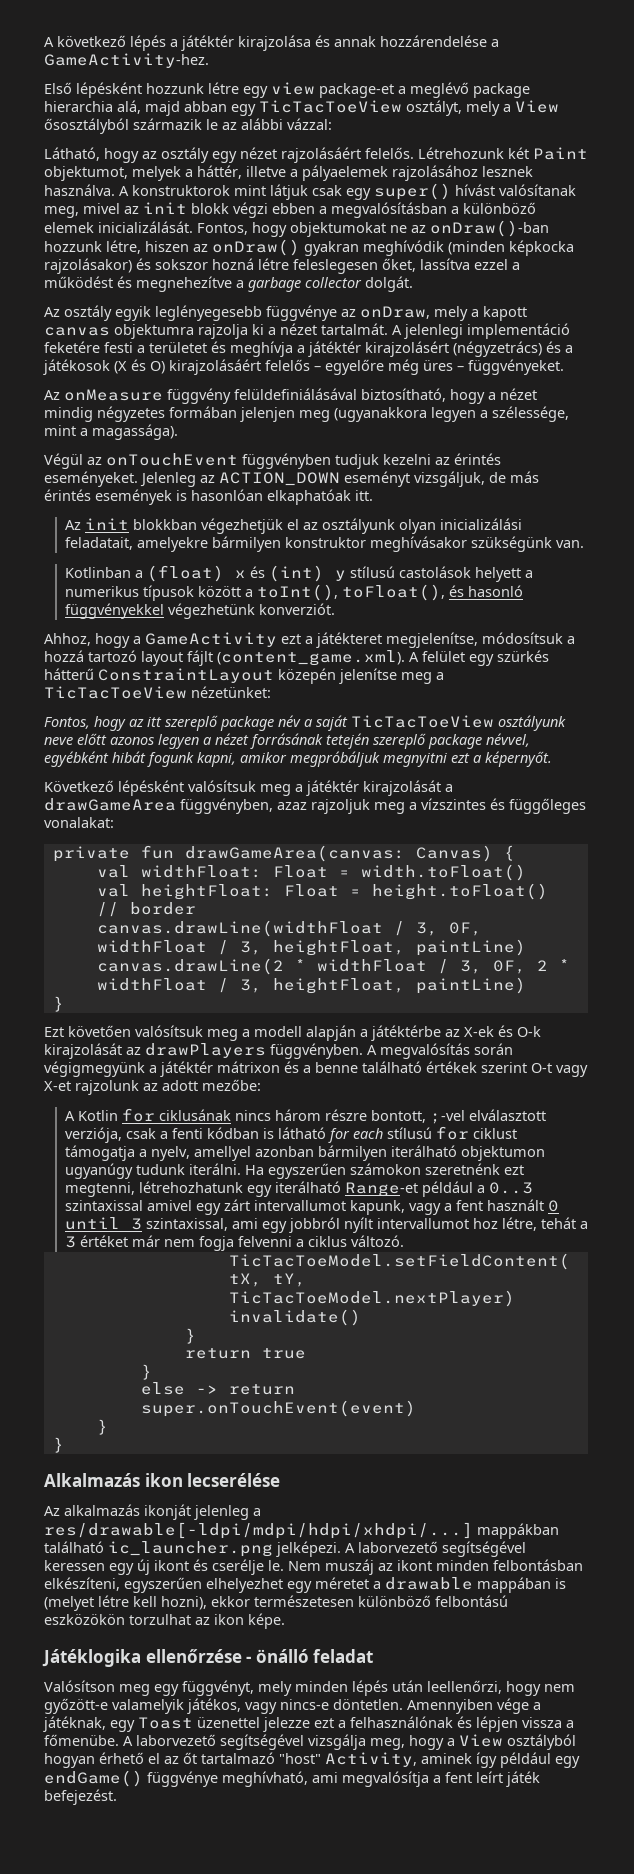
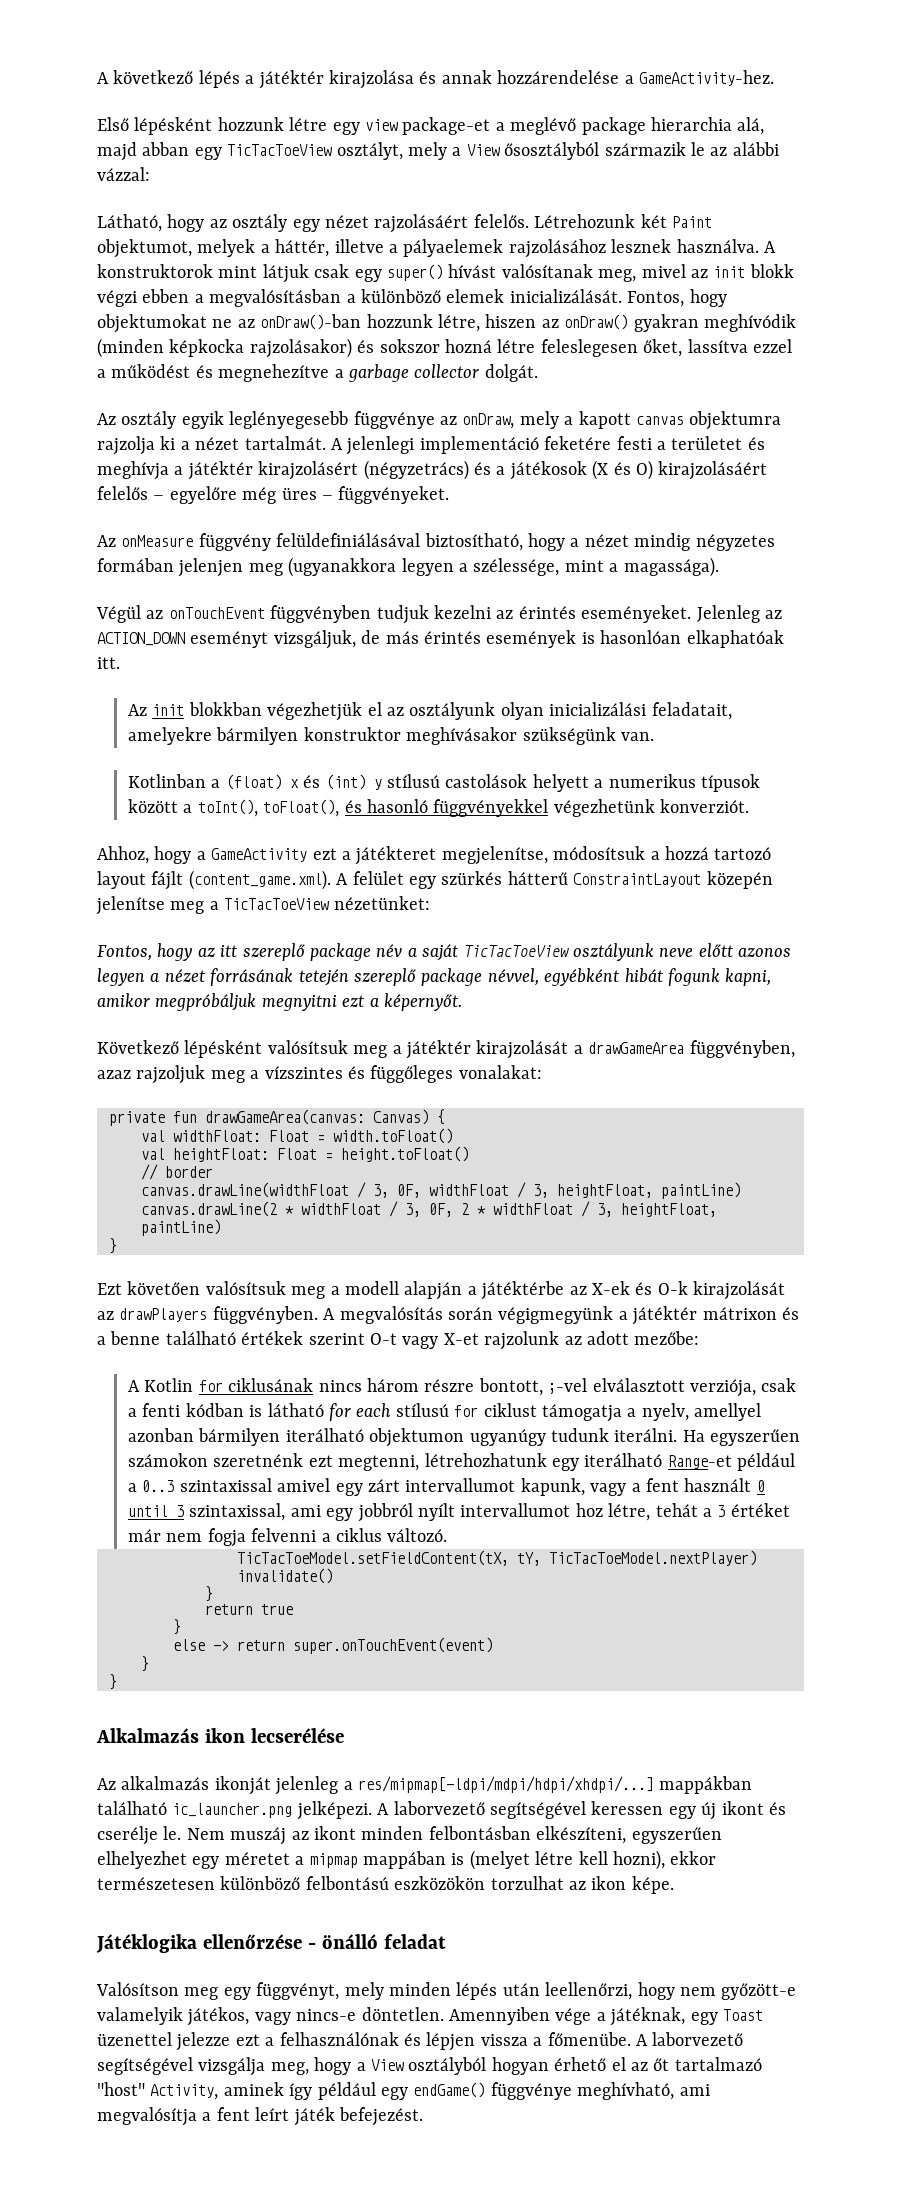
- Az alkalmazás ikonját jelenleg a res/drawable[-ldpi/mdpi/hdpi/xhdpi/...] mappákban található ic_launcher.png jelképezi.
+ Az alkalmazás ikonját jelenleg a res/mipmap[-ldpi/mdpi/hdpi/xhdpi/...] mappákban található ic_launcher.png jelképezi.
- Nem muszáj az ikont minden felbontásban elkészíteni, egyszerűen elhelyezhet egy méretet a drawable mappában is (melyet létre kell hozni), ekkor természetesen különböző felbontású eszközökön torzulhat az ikon képe.
+ Nem muszáj az ikont minden felbontásban elkészíteni, egyszerűen elhelyezhet egy méretet a mipmap mappában is (melyet létre kell hozni), ekkor természetesen különböző felbontású eszközökön torzulhat az ikon képe.

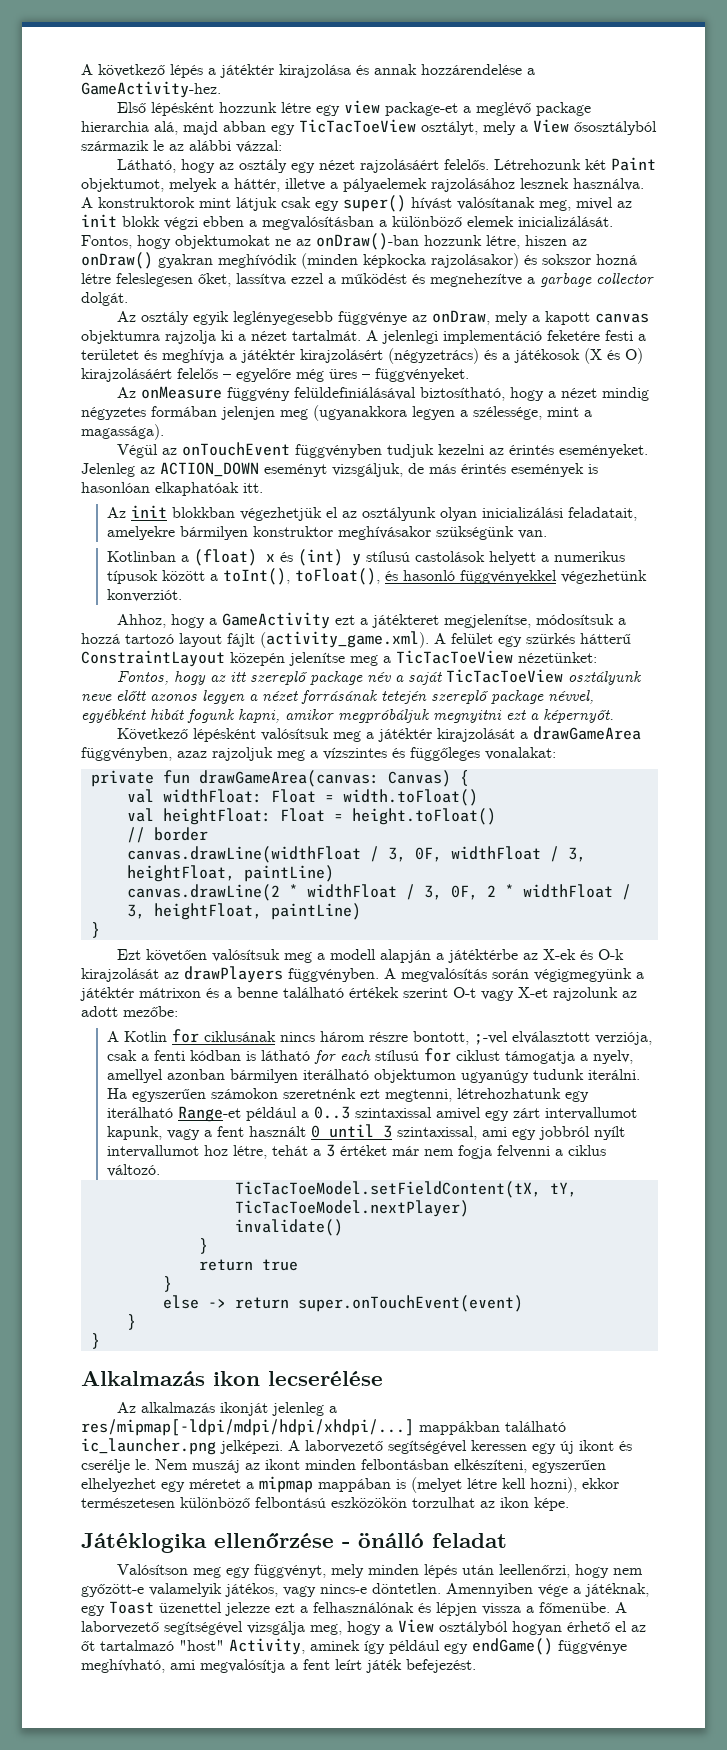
- Ahhoz, hogy a GameActivity ezt a játékteret megjelenítse, módosítsuk a hozzá tartozó layout fájlt (content_game.xml). A felület egy szürkés hátterű ConstraintLayout közepén jelenítse meg a TicTacToeView nézetünket:
+ Ahhoz, hogy a GameActivity ezt a játékteret megjelenítse, módosítsuk a hozzá tartozó layout fájlt (activity_game.xml). A felület egy szürkés hátterű ConstraintLayout közepén jelenítse meg a TicTacToeView nézetünket:

